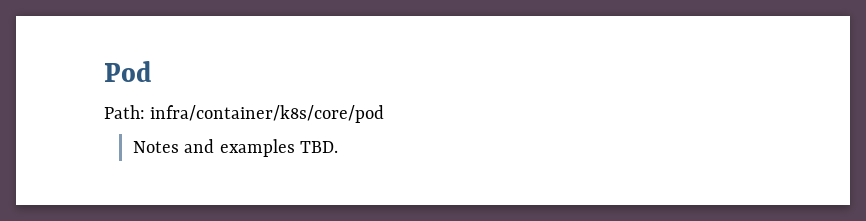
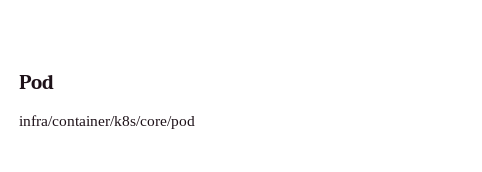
- Path: infra/container/k8s/core/pod
+ infra/container/k8s/core/pod
- Notes and examples TBD.

